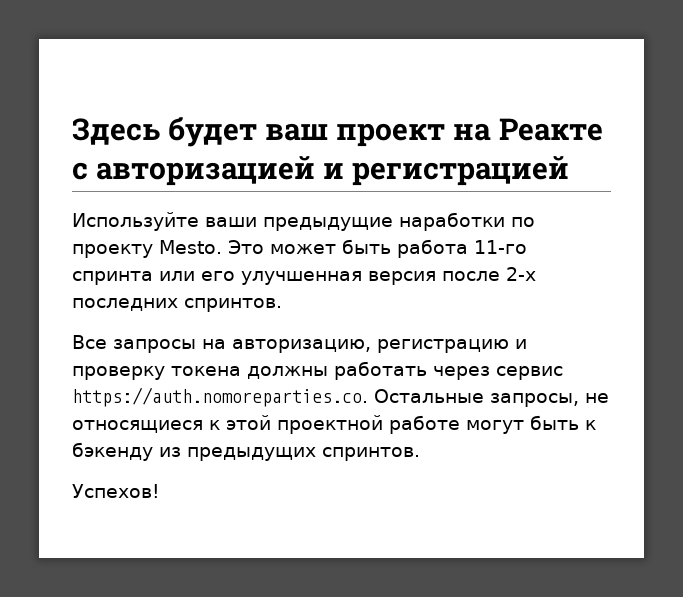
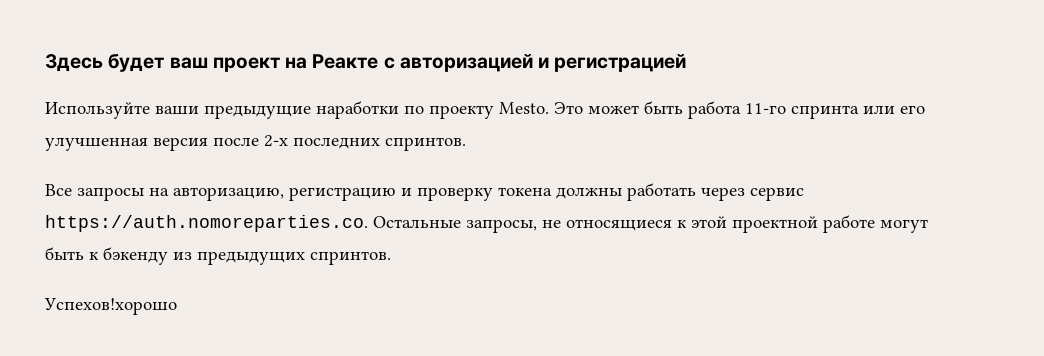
- Успехов!
+ Успехов!хорошо

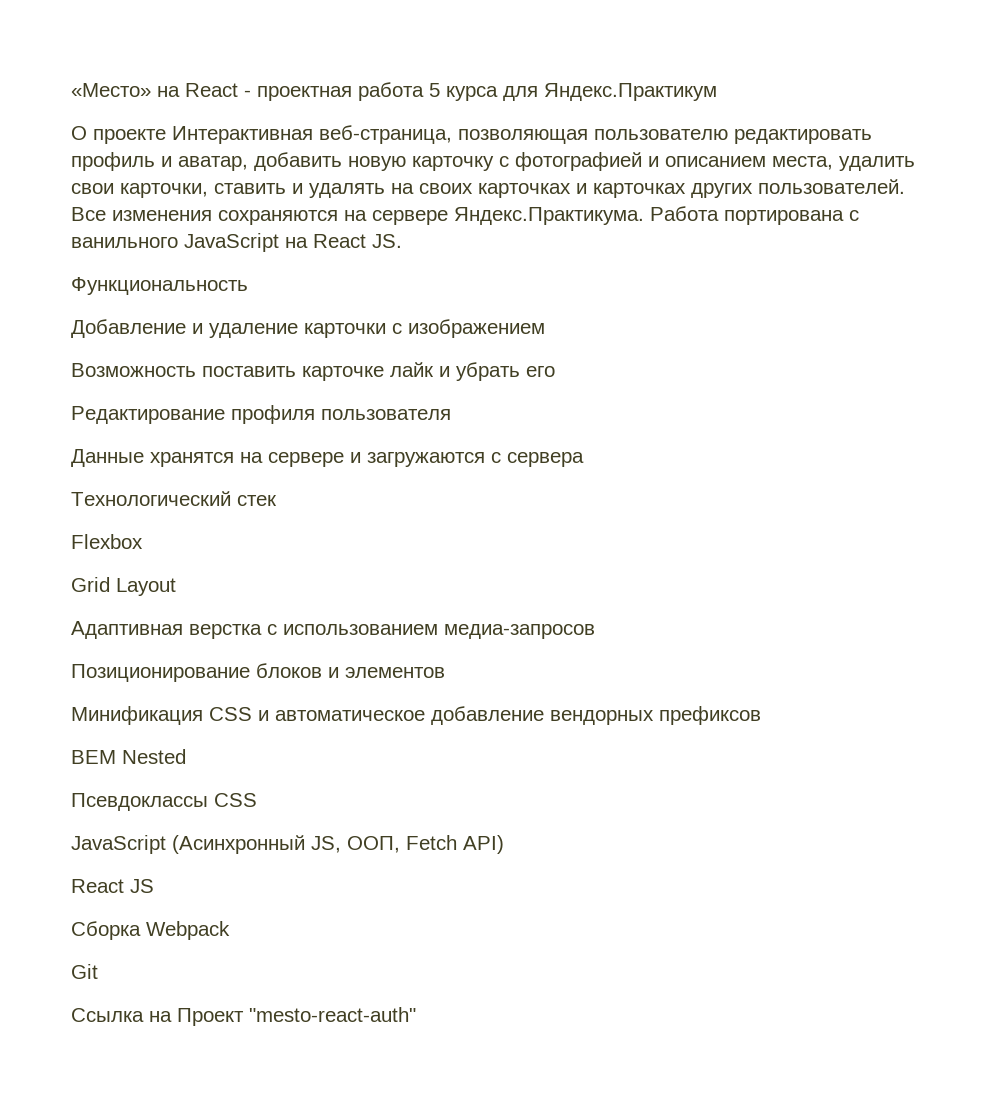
- Здесь будет ваш проект на Реакте с авторизацией и регистрацией
- Используйте ваши предыдущие наработки по проекту Mesto. Это может быть работа 11-го спринта или его улучшенная версия после 2-х последних спринтов.
- Все запросы на авторизацию, регистрацию и проверку токена должны работать через сервис https://auth.nomoreparties.co. Остальные запросы, не относящиеся к этой проектной работе могут быть к бэкенду из предыдущих спринтов.
- Успехов!хорошо
+ «Место» на React - проектная работа 5 курса для Яндекс.Практикум
+ О проекте Интерактивная веб-страница, позволяющая пользователю редактировать профиль и аватар, добавить новую карточку с фотографией и описанием места, удалить свои карточки, ставить и удалять на своих карточках и карточках других пользователей. Все изменения сохраняются на сервере Яндекс.Практикума. Работа портирована с ванильного JavaScript на React JS.
+ Функциональность
+ Добавление и удаление карточки с изображением
+ Возможность поставить карточке лайк и убрать его
+ Редактирование профиля пользователя
+ Данные хранятся на сервере и загружаются с сервера
+ Технологический стек
+ Flexbox
+ Grid Layout
+ Адаптивная верстка с использованием медиа-запросов
+ Позиционирование блоков и элементов
+ Минификация CSS и автоматическое добавление вендорных префиксов
+ BEM Nested
+ Псевдоклассы CSS
+ JavaScript (Асинхронный JS, ООП, Fetch API)
+ React JS
+ Сборка Webpack
+ Git
+ Ссылка на Проект "mesto-react-auth"

